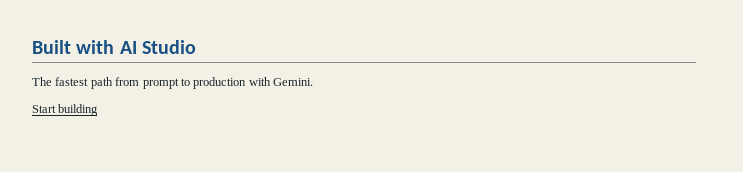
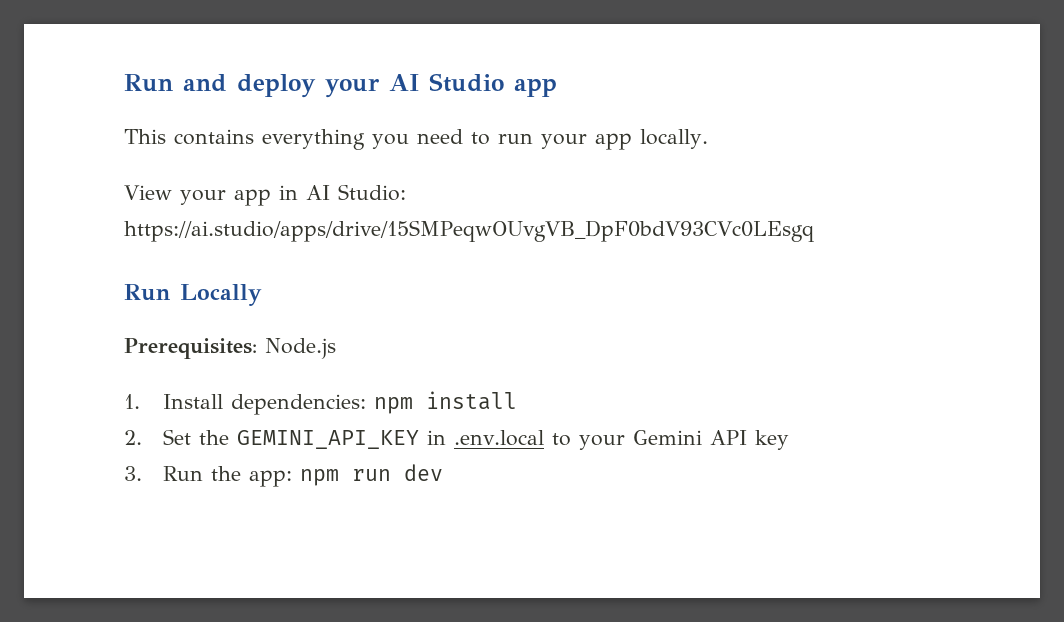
- Built with AI Studio
- The fastest path from prompt to production with Gemini.
- Start building
+ Run and deploy your AI Studio app
+ This contains everything you need to run your app locally.
+ View your app in AI Studio: https://ai.studio/apps/drive/15SMPeqwOUvgVB_DpF0bdV93CVc0LEsgq
+ Run Locally
+ Prerequisites: Node.js
+ 1. Install dependencies: npm install
+ 2. Set the GEMINI_API_KEY in .env.local to your Gemini API key
+ 3. Run the app: npm run dev

